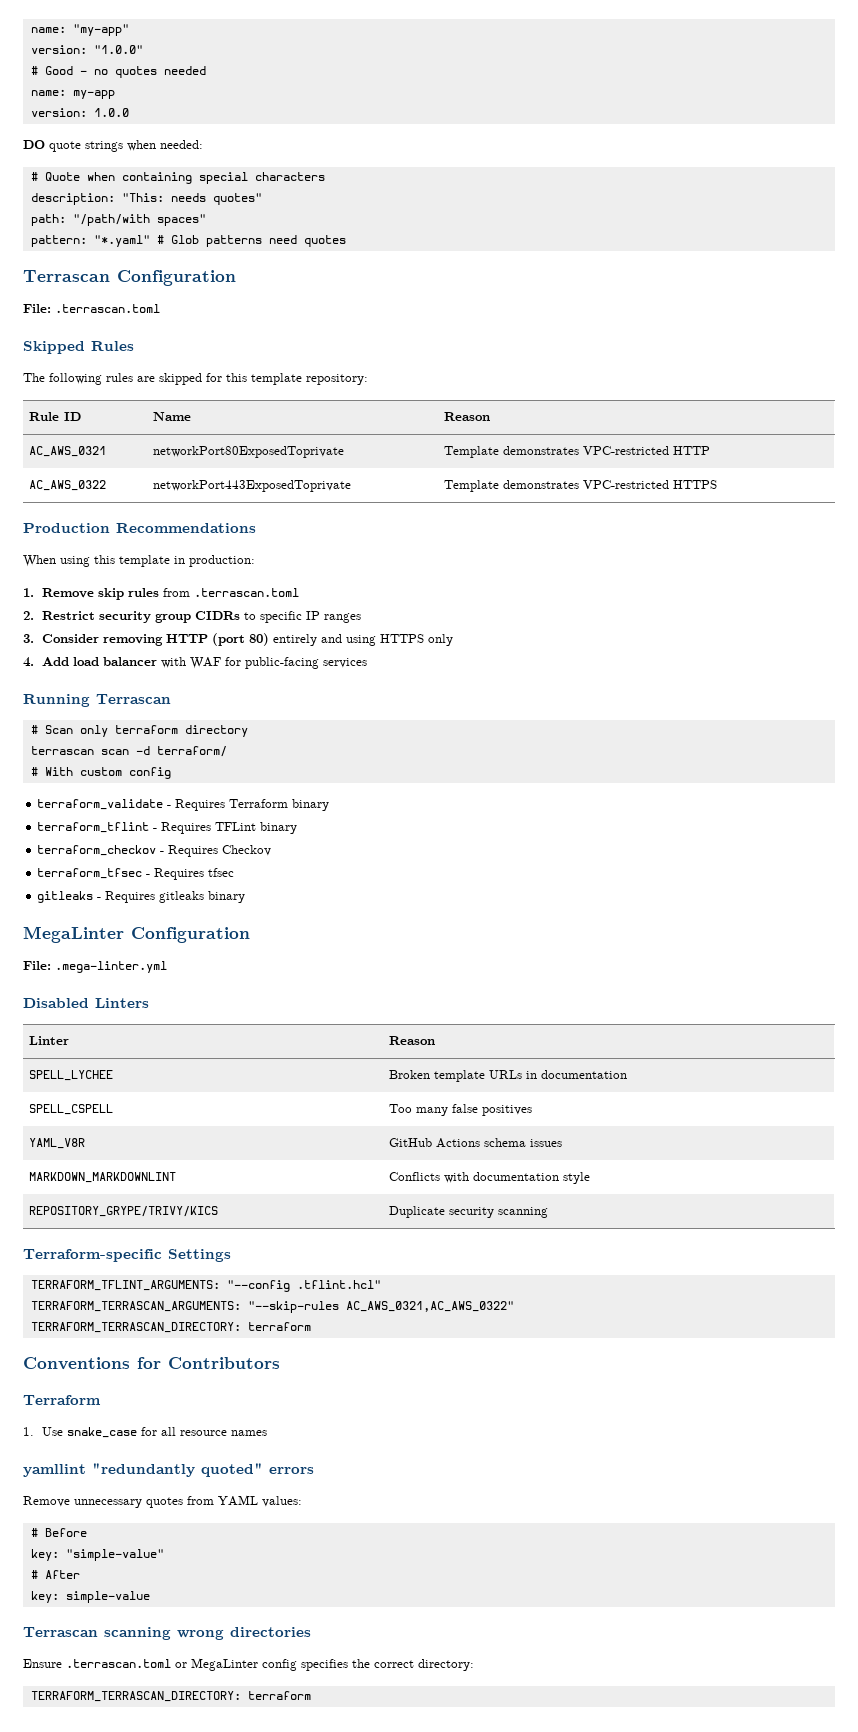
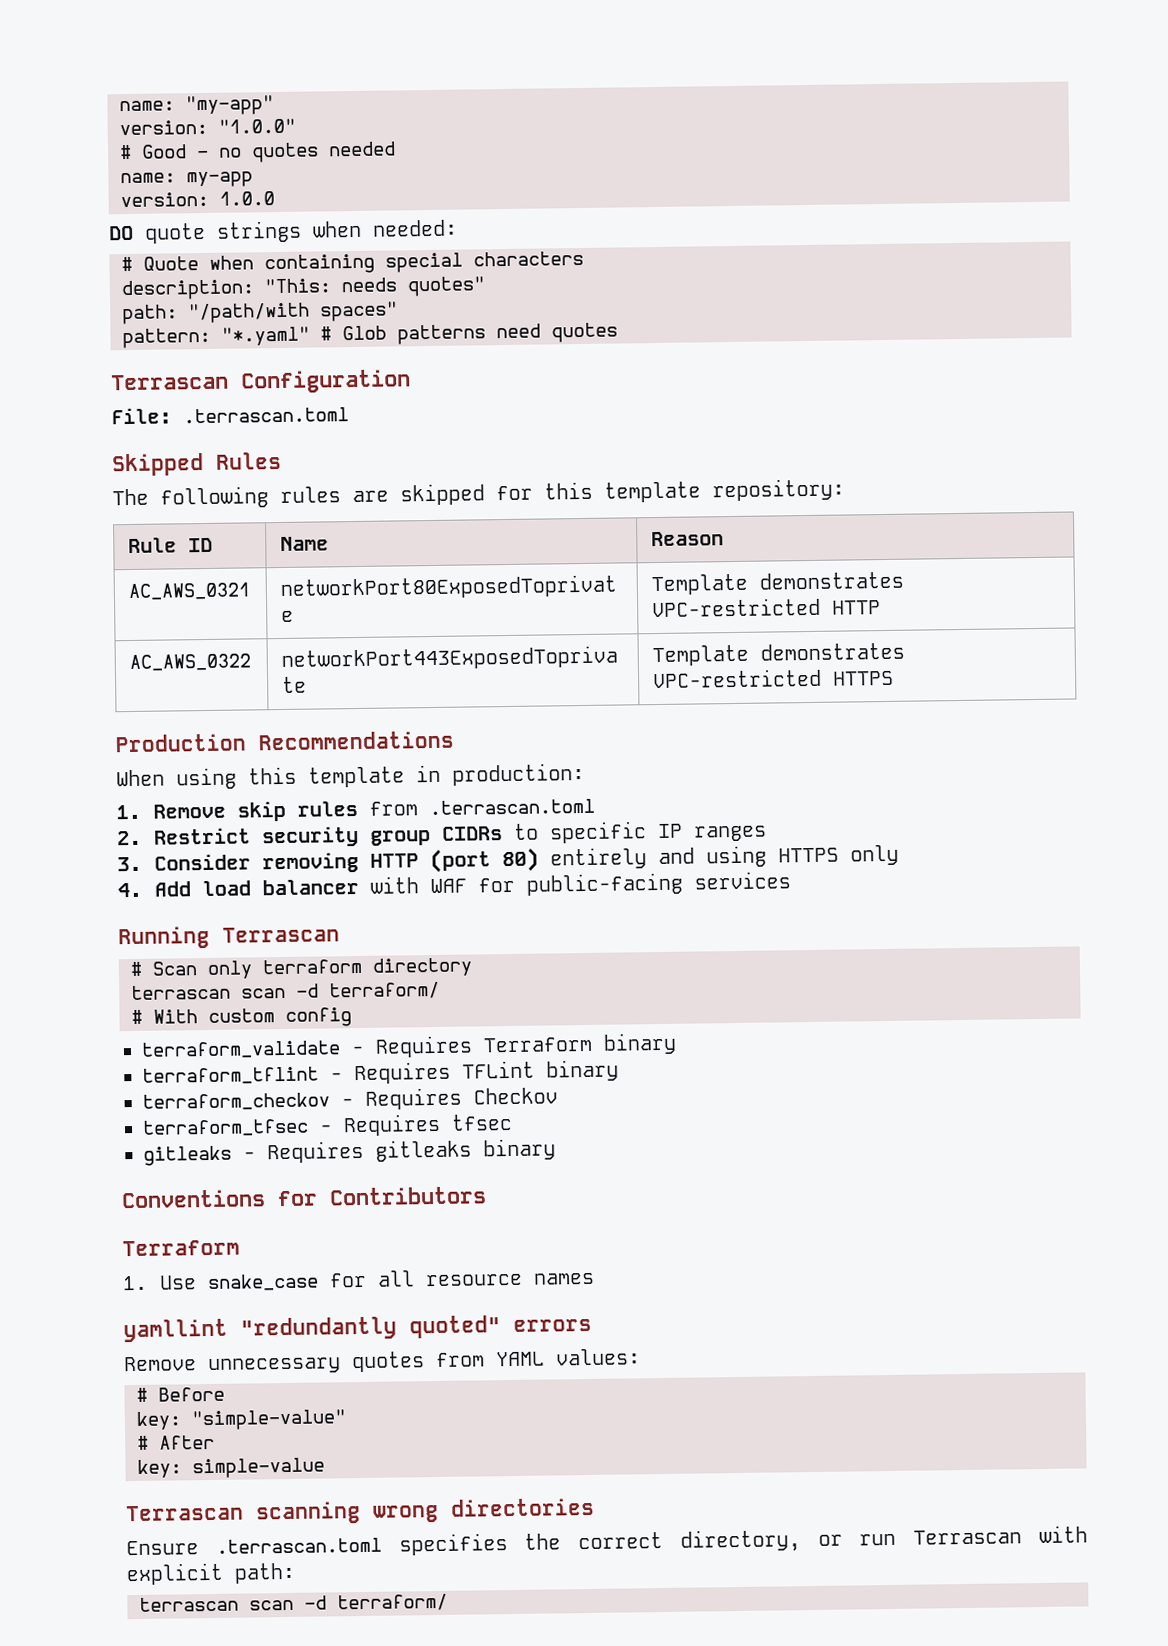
- MegaLinter Configuration
- File: .mega-linter.yml
- Disabled Linters
- Linter | Reason
- SPELL_LYCHEE | Broken template URLs in documentation
- SPELL_CSPELL | Too many false positives
- YAML_V8R | GitHub Actions schema issues
- MARKDOWN_MARKDOWNLINT | Conflicts with documentation style
- REPOSITORY_GRYPE/TRIVY/KICS | Duplicate security scanning
- Terraform-specific Settings
- TERRAFORM_TFLINT_ARGUMENTS: "--config .tflint.hcl"
- TERRAFORM_TERRASCAN_ARGUMENTS: "--skip-rules AC_AWS_0321,AC_AWS_0322"
- TERRAFORM_TERRASCAN_DIRECTORY: terraform
- Ensure .terrascan.toml or MegaLinter config specifies the correct directory:
- TERRAFORM_TERRASCAN_DIRECTORY: terraform
+ Ensure .terrascan.toml specifies the correct directory, or run Terrascan with explicit path:
+ terrascan scan -d terraform/

